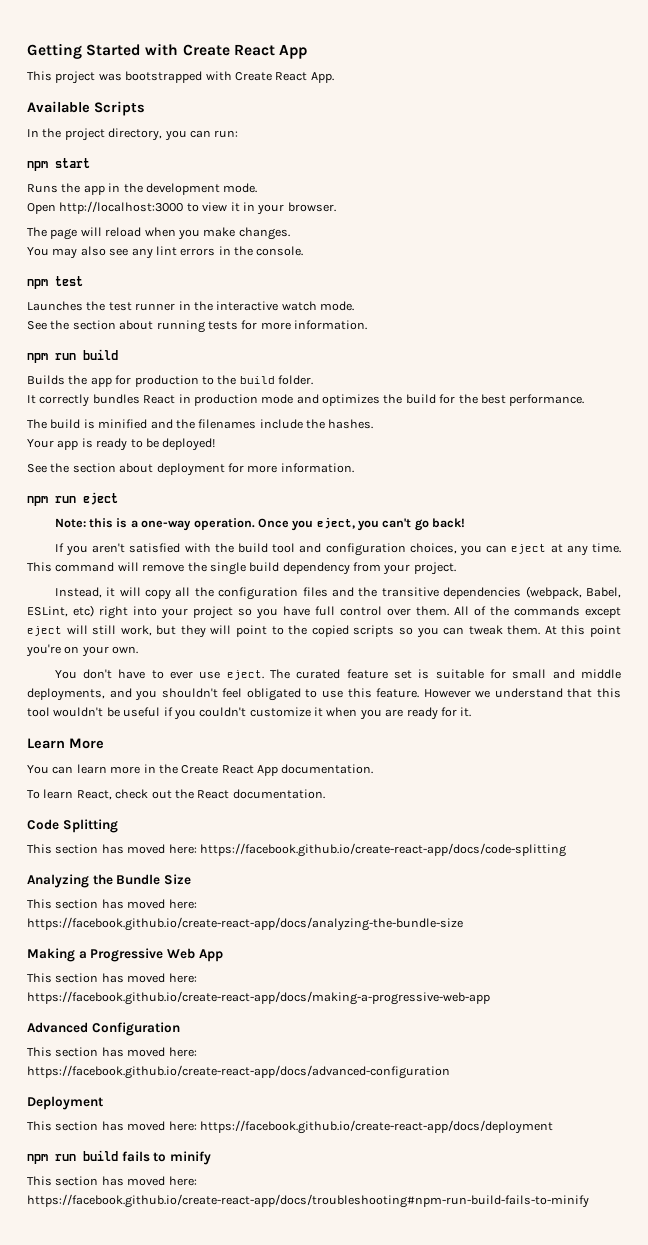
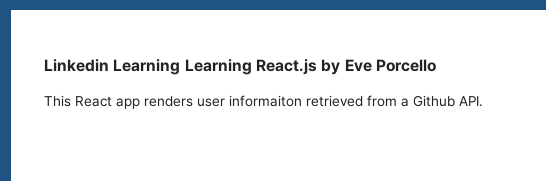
- Getting Started with Create React App
- This project was bootstrapped with Create React App.
- Available Scripts
- In the project directory, you can run:
- npm start
- Runs the app in the development mode.
- Open http://localhost:3000 to view it in your browser.
- The page will reload when you make changes.
- You may also see any lint errors in the console.
- npm test
- Launches the test runner in the interactive watch mode.
- See the section about running tests for more information.
- npm run build
- Builds the app for production to the build folder.
- It correctly bundles React in production mode and optimizes the build for the best performance.
- The build is minified and the filenames include the hashes.
- Your app is ready to be deployed!
- See the section about deployment for more information.
- npm run eject
- Note: this is a one-way operation. Once you eject, you can't go back!
- If you aren't satisfied with the build tool and configuration choices, you can eject at any time. This command will remove the single build dependency from your project.
- Instead, it will copy all the configuration files and the transitive dependencies (webpack, Babel, ESLint, etc) right into your project so you have full control over them. All of the commands except eject will still work, but they will point to the copied scripts so you can tweak them. At this point you're on your own.
- You don't have to ever use eject. The curated feature set is suitable for small and middle deployments, and you shouldn't feel obligated to use this feature. However we understand that this tool wouldn't be useful if you couldn't customize it when you are ready for it.
- Learn More
- You can learn more in the Create React App documentation.
- To learn React, check out the React documentation.
- Code Splitting
- This section has moved here: https://facebook.github.io/create-react-app/docs/code-splitting
- Analyzing the Bundle Size
- This section has moved here: https://facebook.github.io/create-react-app/docs/analyzing-the-bundle-size
- Making a Progressive Web App
- This section has moved here: https://facebook.github.io/create-react-app/docs/making-a-progressive-web-app
- Advanced Configuration
- This section has moved here: https://facebook.github.io/create-react-app/docs/advanced-configuration
- Deployment
- This section has moved here: https://facebook.github.io/create-react-app/docs/deployment
- npm run build fails to minify
- This section has moved here: https://facebook.github.io/create-react-app/docs/troubleshooting#npm-run-build-fails-to-minify
+ Linkedin Learning Learning React.js by Eve Porcello
+ This React app renders user informaiton retrieved from a Github API.

